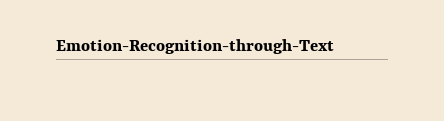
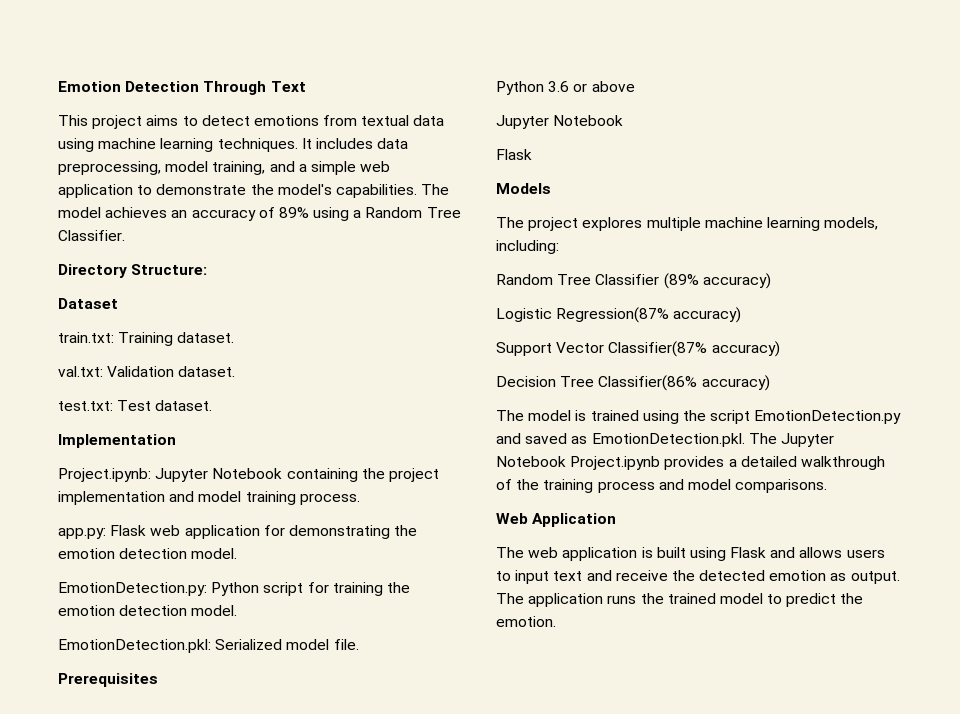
- Emotion-Recognition-through-Text
+ Emotion Detection Through Text
+ This project aims to detect emotions from textual data using machine learning techniques. It includes data preprocessing, model training, and a simple web application to demonstrate the model's capabilities. The model achieves an accuracy of 89% using a Random Tree Classifier.
+ Directory Structure:
+ Dataset
+ train.txt: Training dataset.
+ val.txt: Validation dataset.
+ test.txt: Test dataset.
+ Implementation
+ Project.ipynb: Jupyter Notebook containing the project implementation and model training process.
+ app.py: Flask web application for demonstrating the emotion detection model.
+ EmotionDetection.py: Python script for training the emotion detection model.
+ EmotionDetection.pkl: Serialized model file.
+ Prerequisites
+ Python 3.6 or above
+ Jupyter Notebook
+ Flask
+ Models
+ The project explores multiple machine learning models, including:
+ Random Tree Classifier (89% accuracy)
+ Logistic Regression(87% accuracy)
+ Support Vector Classifier(87% accuracy)
+ Decision Tree Classifier(86% accuracy)
+ The model is trained using the script EmotionDetection.py and saved as EmotionDetection.pkl. The Jupyter Notebook Project.ipynb provides a detailed walkthrough of the training process and model comparisons.
+ Web Application
+ The web application is built using Flask and allows users to input text and receive the detected emotion as output. The application runs the trained model to predict the emotion.

